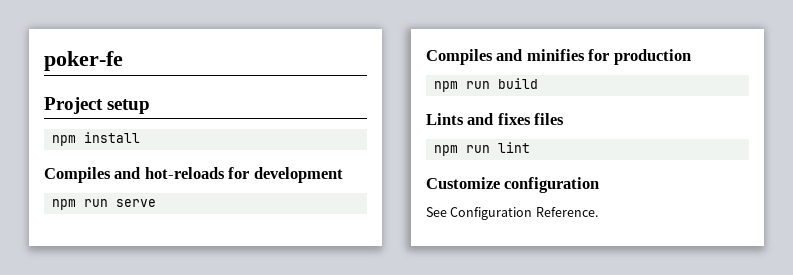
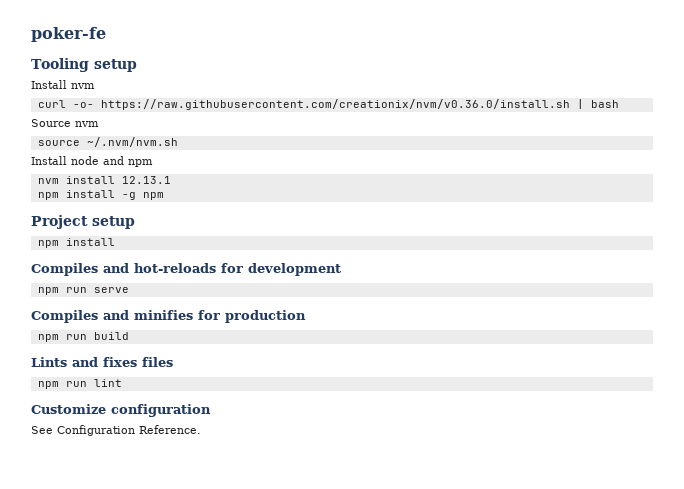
+ Tooling setup
+ Install nvm
+ curl -o- https://raw.githubusercontent.com/creationix/nvm/v0.36.0/install.sh | bash
+ Source nvm
+ source ~/.nvm/nvm.sh
+ Install node and npm
+ nvm install 12.13.1
+ npm install -g npm

